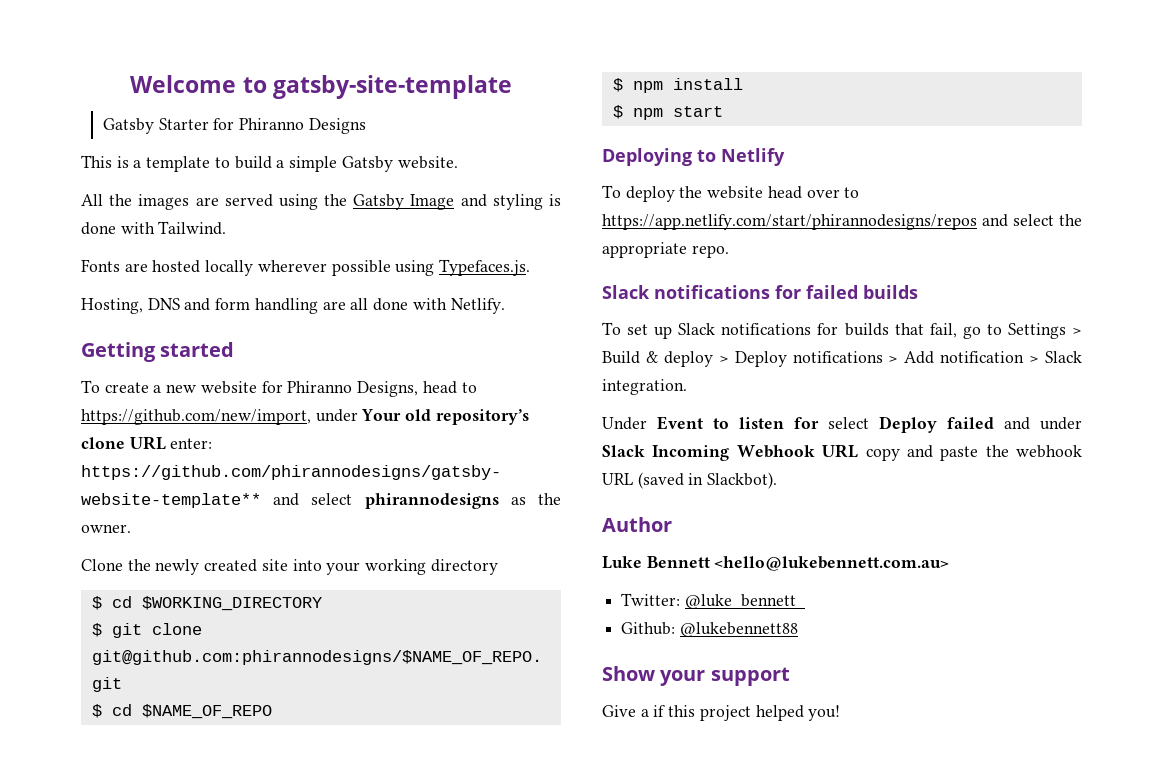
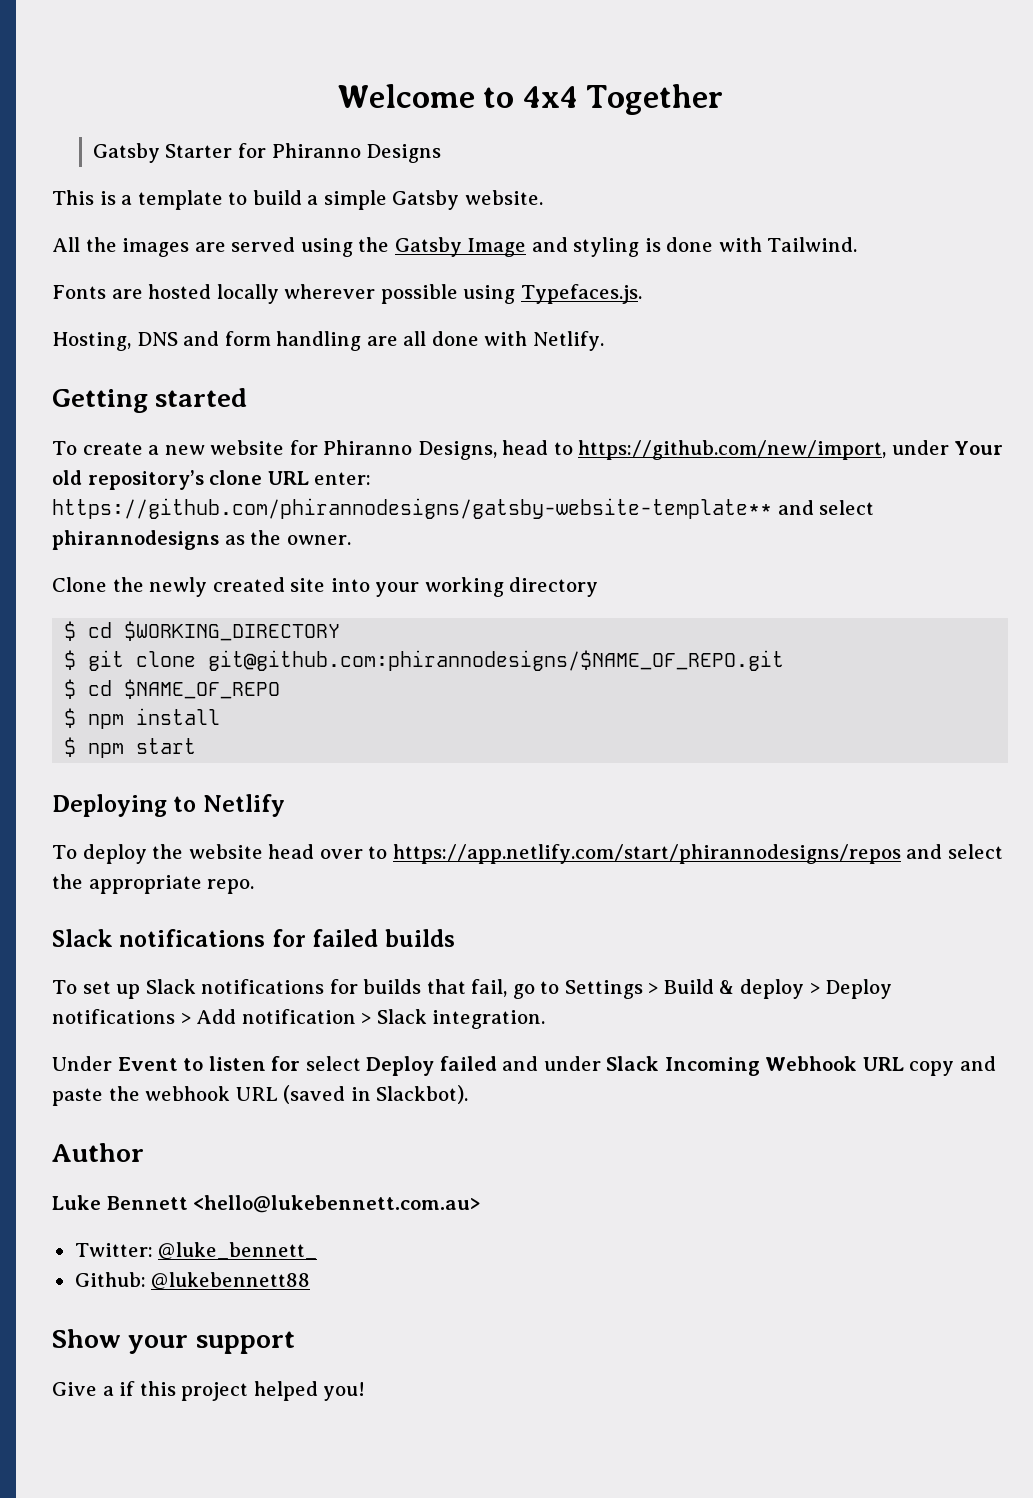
- Welcome to gatsby-site-template
+ Welcome to 4x4 Together

